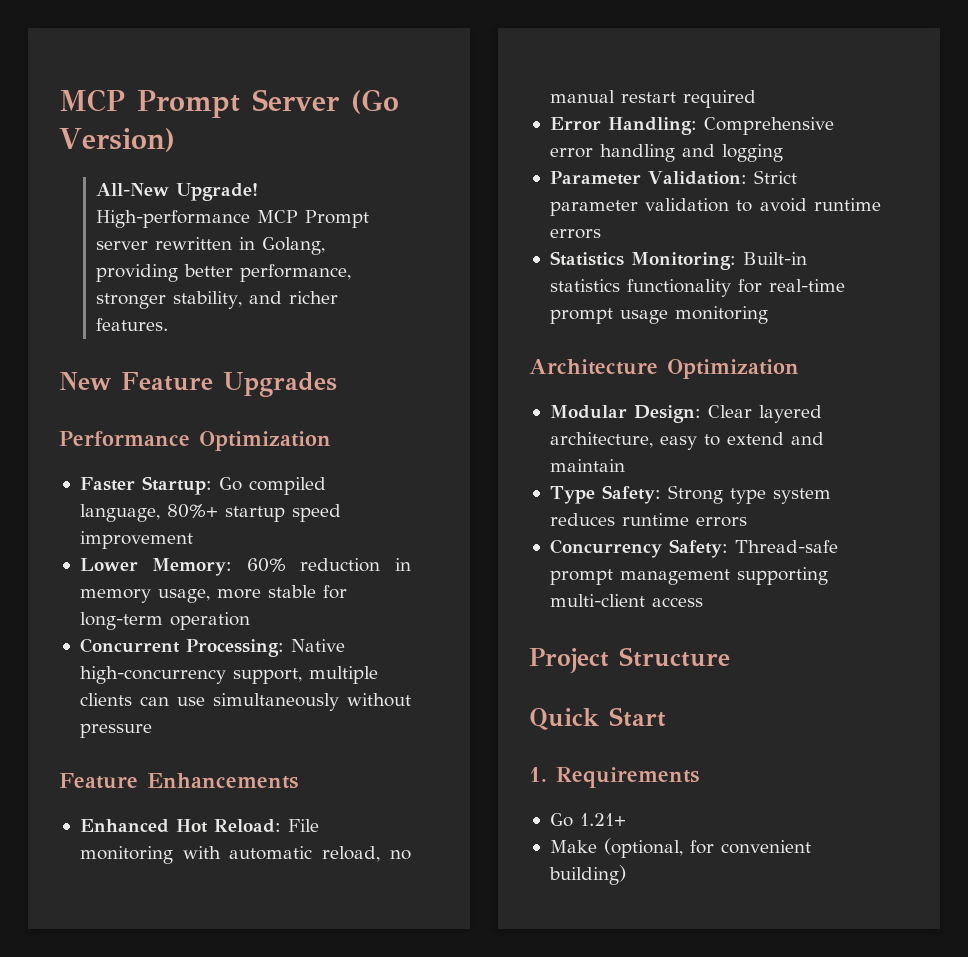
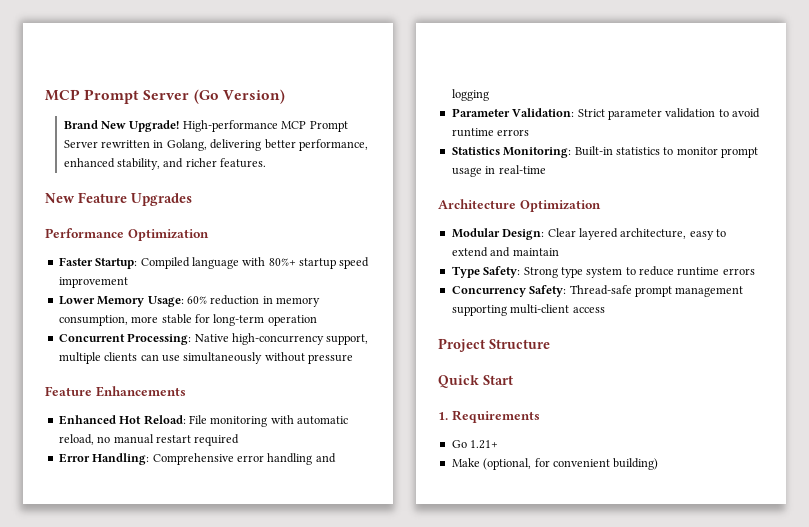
- All-New Upgrade!
+ Brand New Upgrade!
- High-performance MCP Prompt server rewritten in Golang, providing better performance, stronger stability, and richer features.
+ High-performance MCP Prompt Server rewritten in Golang, delivering better performance, enhanced stability, and richer features.
- Faster Startup: Go compiled language, 80%+ startup speed improvement
+ Faster Startup: Compiled language with 80%+ startup speed improvement
- Lower Memory: 60% reduction in memory usage, more stable for long-term operation
+ Lower Memory Usage: 60% reduction in memory consumption, more stable for long-term operation
- Statistics Monitoring: Built-in statistics functionality for real-time prompt usage monitoring
+ Statistics Monitoring: Built-in statistics to monitor prompt usage in real-time
- Type Safety: Strong type system reduces runtime errors
+ Type Safety: Strong type system to reduce runtime errors

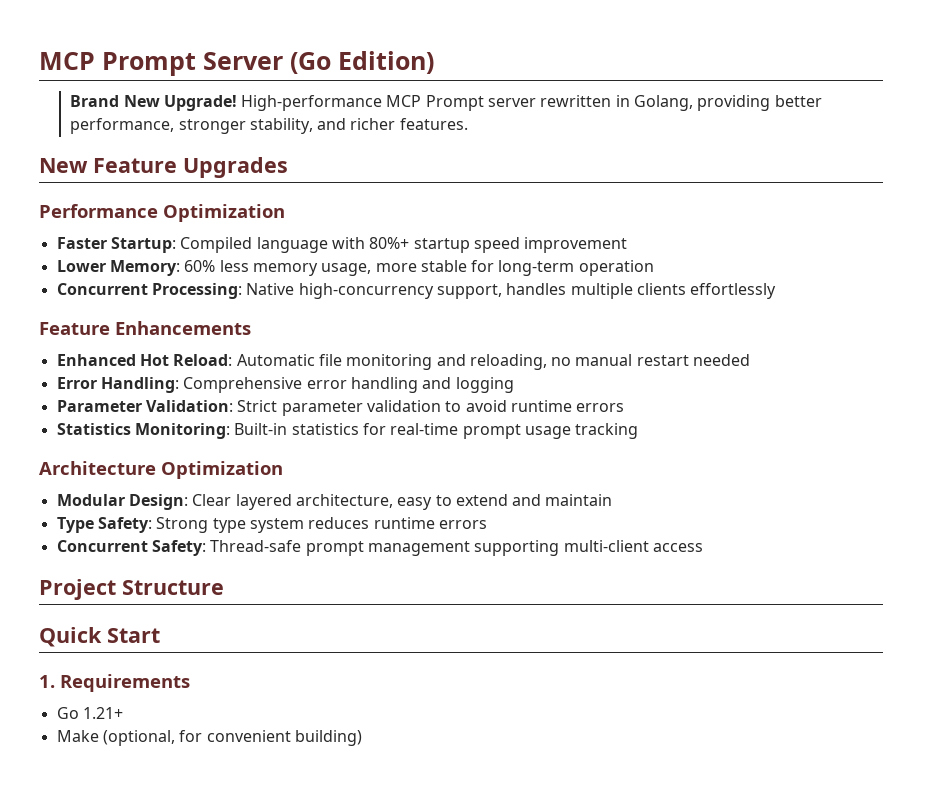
- MCP Prompt Server (Go Version)
+ MCP Prompt Server (Go Edition)
- High-performance MCP Prompt Server rewritten in Golang, delivering better performance, enhanced stability, and richer features.
+ High-performance MCP Prompt server rewritten in Golang, providing better performance, stronger stability, and richer features.
- Lower Memory Usage: 60% reduction in memory consumption, more stable for long-term operation
+ Lower Memory: 60% less memory usage, more stable for long-term operation
- Concurrent Processing: Native high-concurrency support, multiple clients can use simultaneously without pressure
+ Concurrent Processing: Native high-concurrency support, handles multiple clients effortlessly
- Enhanced Hot Reload: File monitoring with automatic reload, no manual restart required
+ Enhanced Hot Reload: Automatic file monitoring and reloading, no manual restart needed
- Statistics Monitoring: Built-in statistics to monitor prompt usage in real-time
+ Statistics Monitoring: Built-in statistics for real-time prompt usage tracking
- Type Safety: Strong type system to reduce runtime errors
- Concurrency Safety: Thread-safe prompt management supporting multi-client access
+ Type Safety: Strong type system reduces runtime errors
+ Concurrent Safety: Thread-safe prompt management supporting multi-client access

